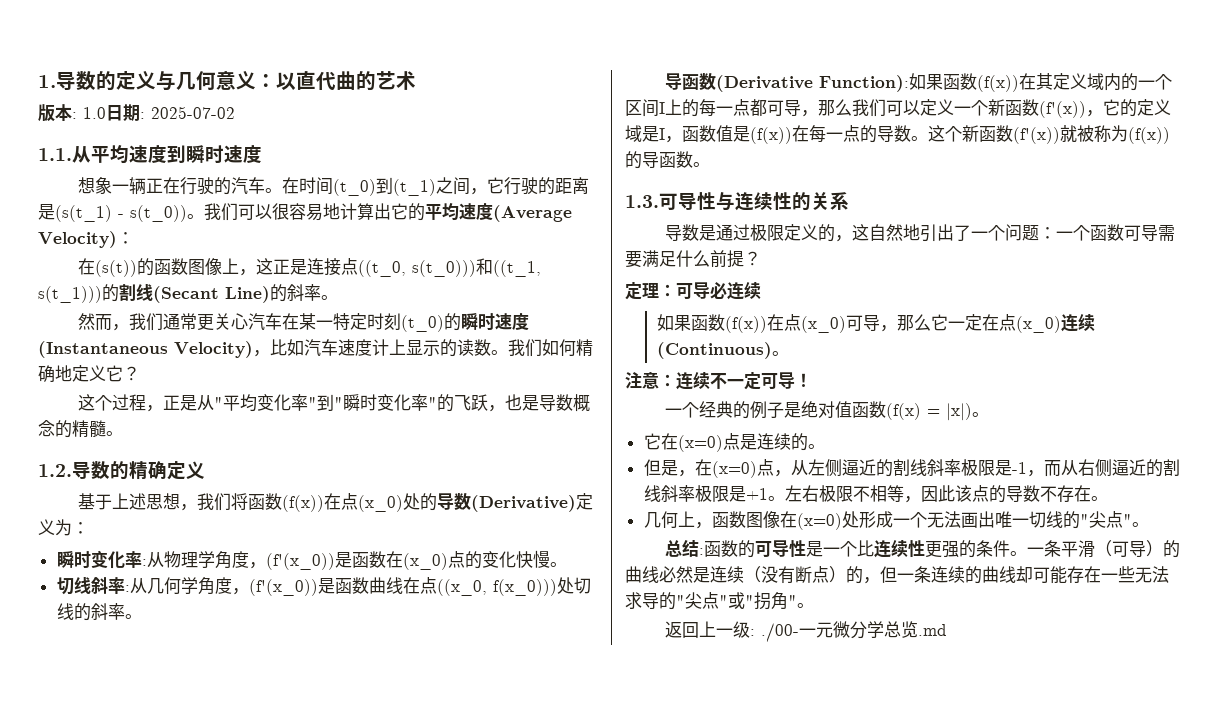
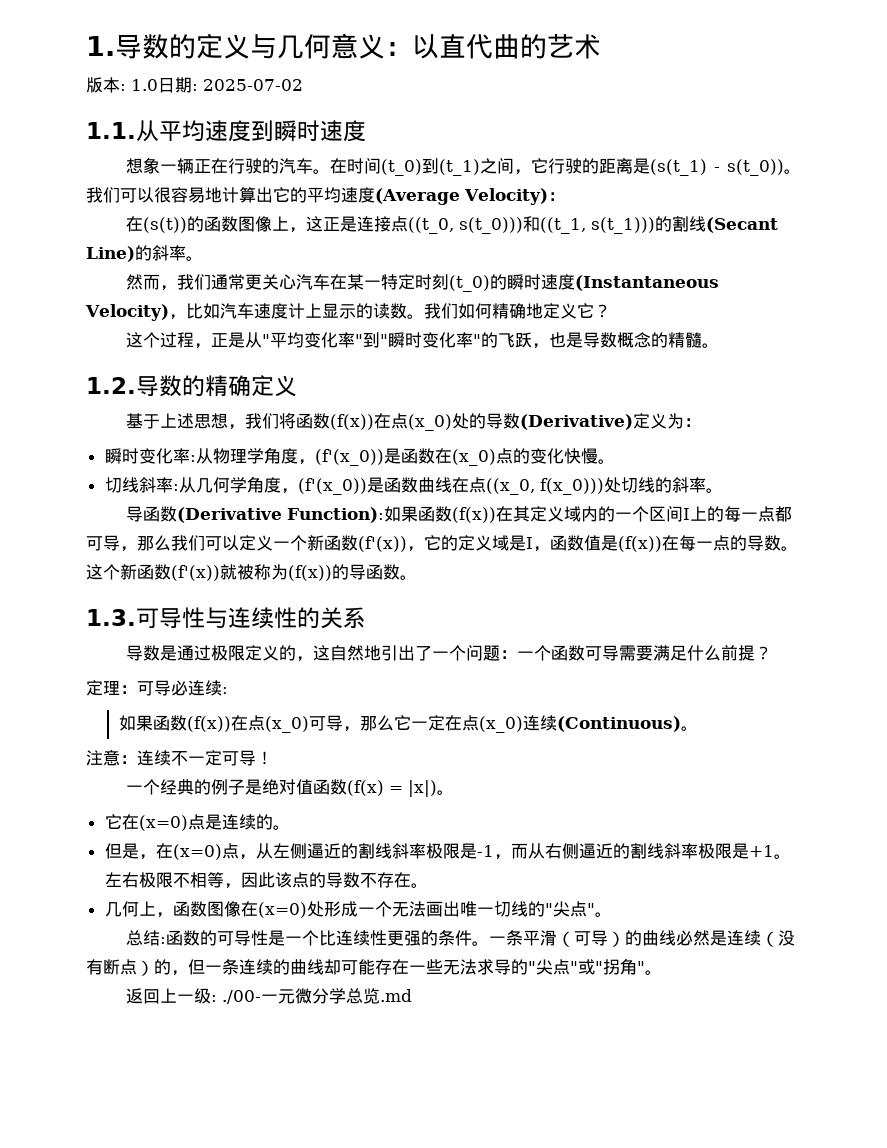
- 定理：可导必连续
+ 定理：可导必连续:

